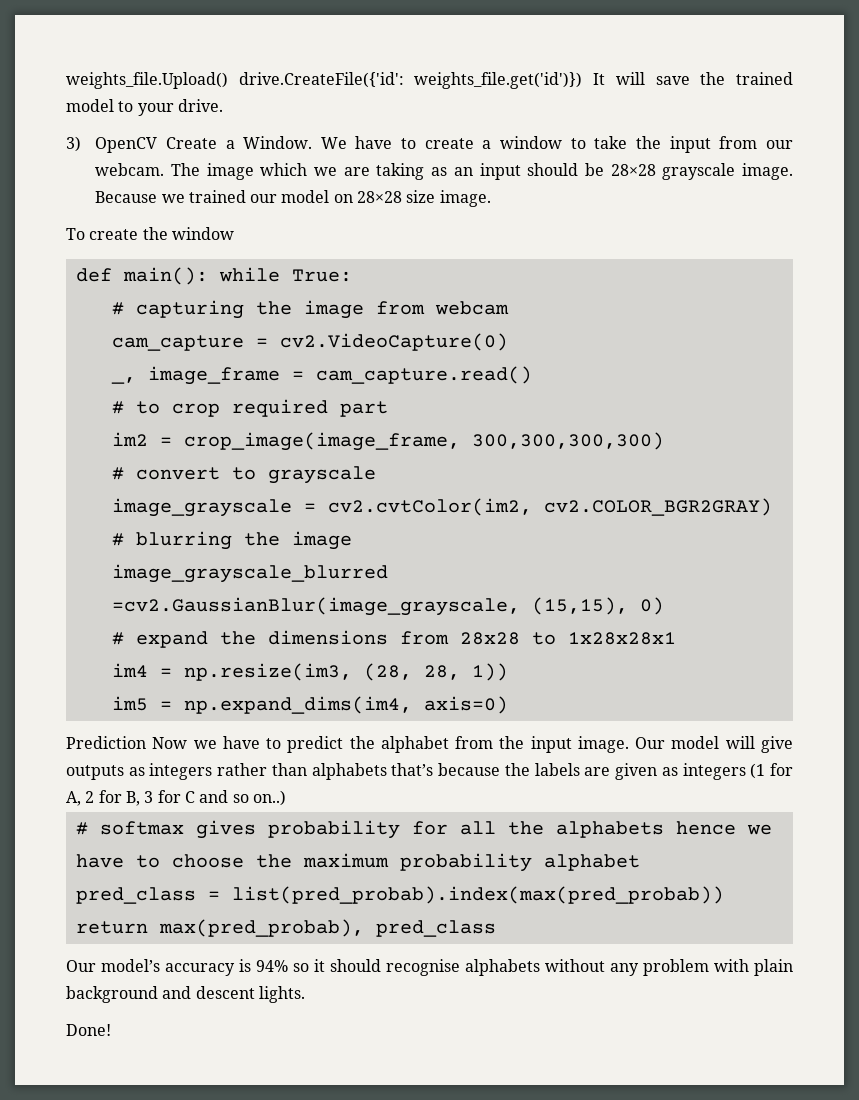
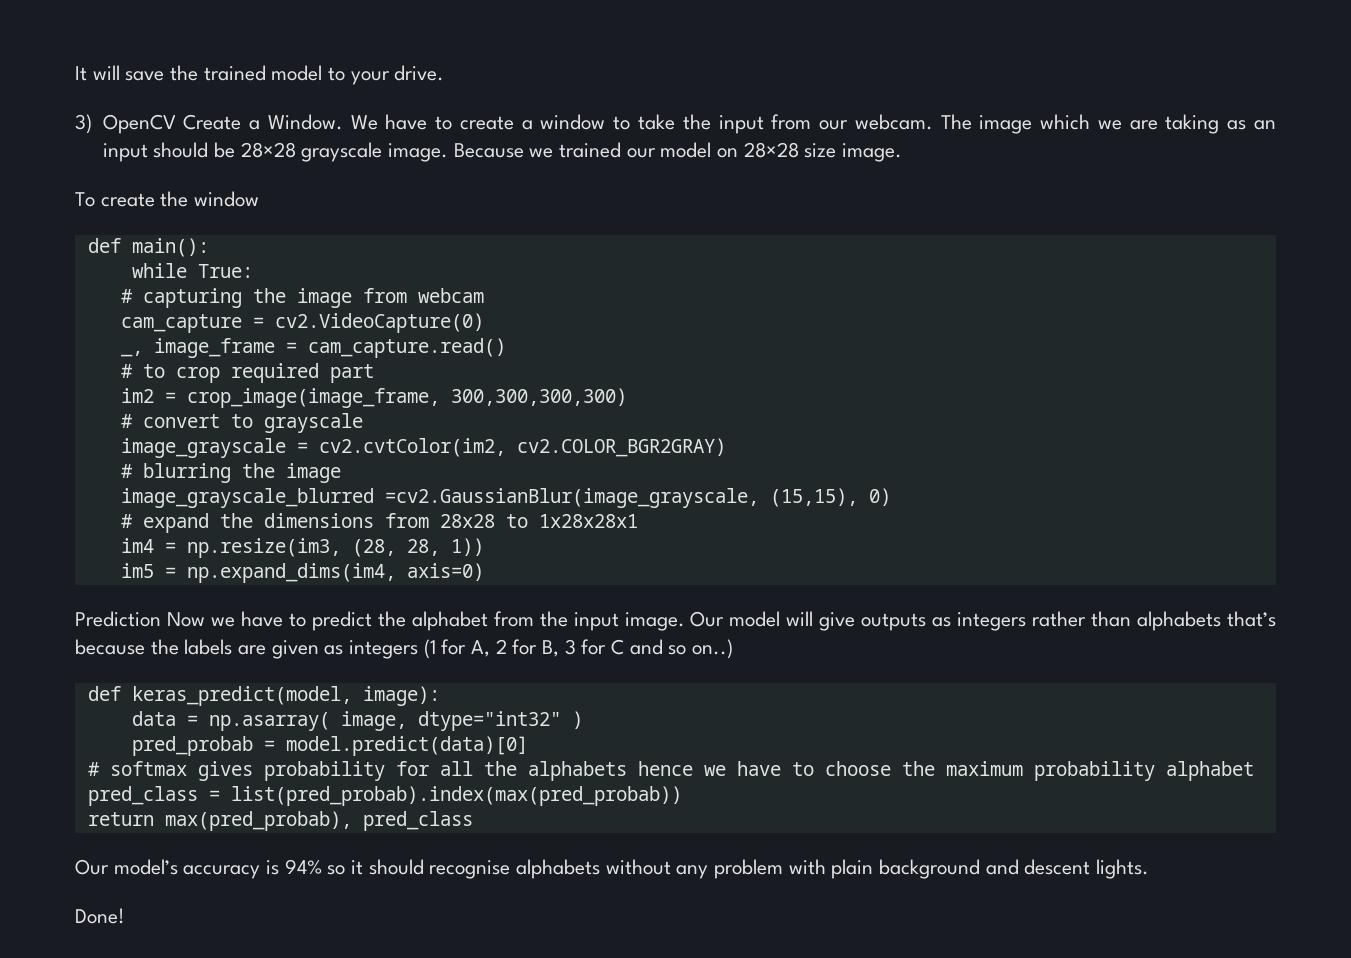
- weights_file.Upload() drive.CreateFile({'id': weights_file.get('id')}) It will save the trained model to your drive.
+ It will save the trained model to your drive.
- def main(): while True:
+ def main():
+ while True:
+ def keras_predict(model, image):
+ data = np.asarray( image, dtype="int32" )
+ pred_probab = model.predict(data)[0]

